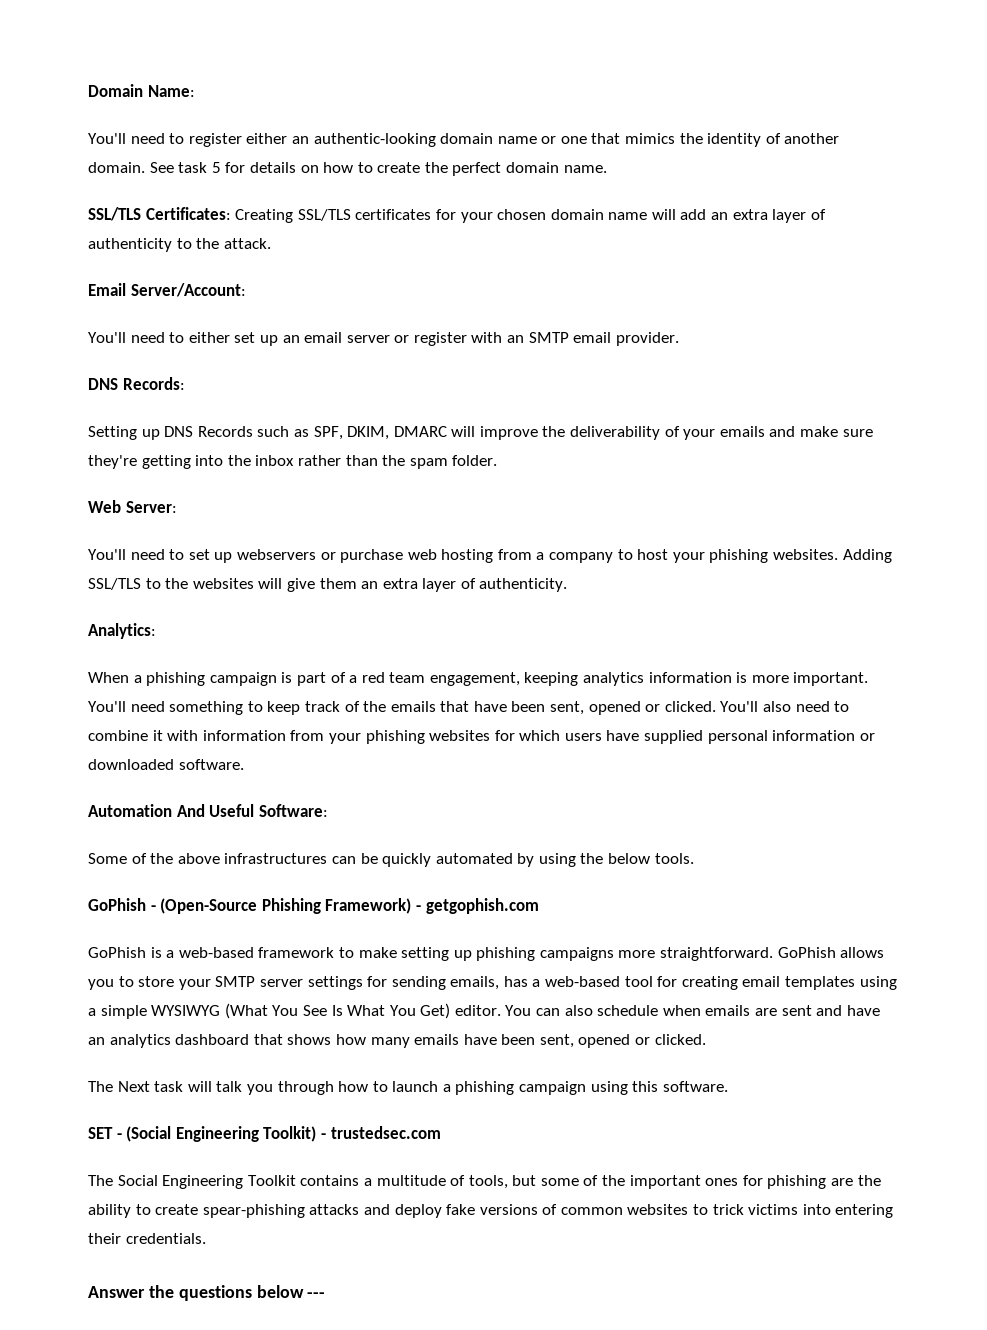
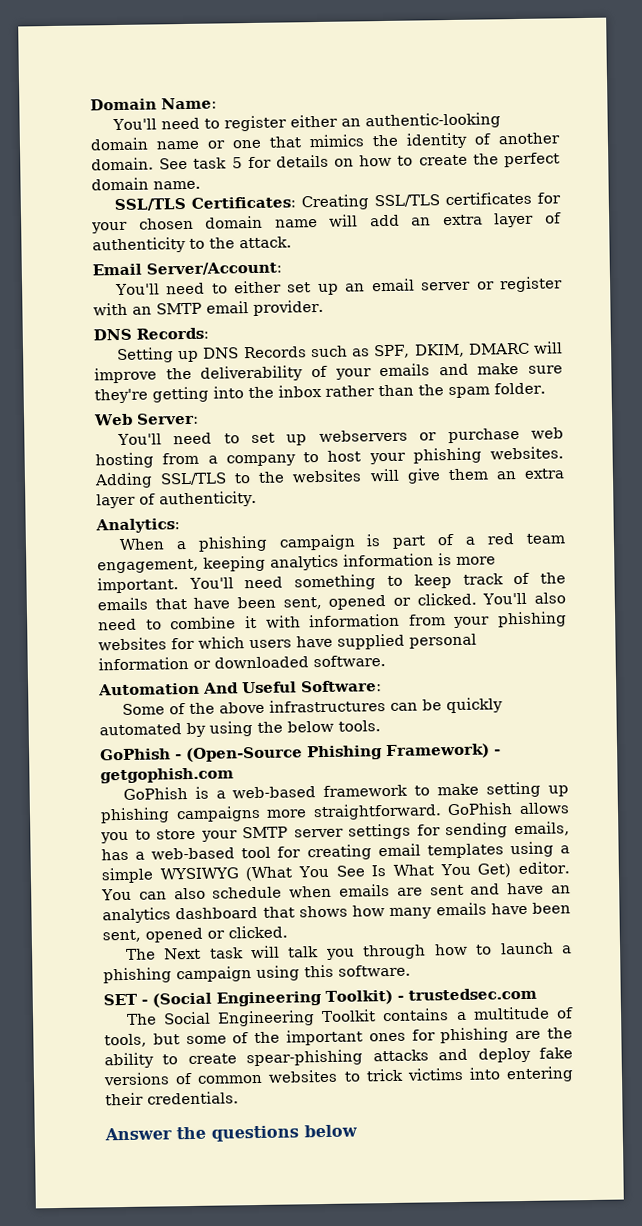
- Answer the questions below ---
+ Answer the questions below

